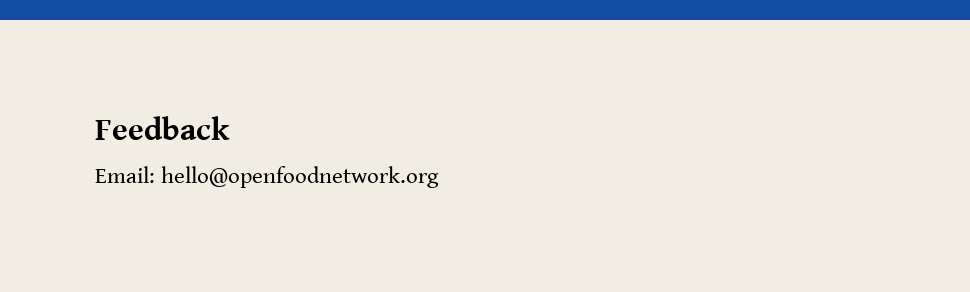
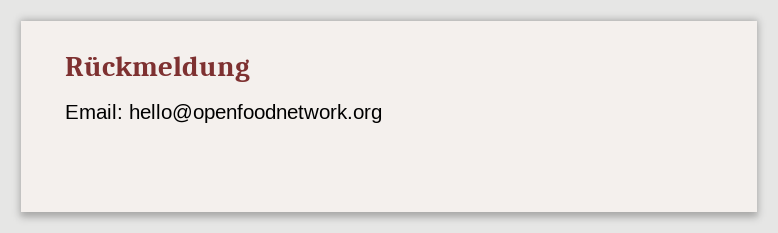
- Feedback
+ Rückmeldung

